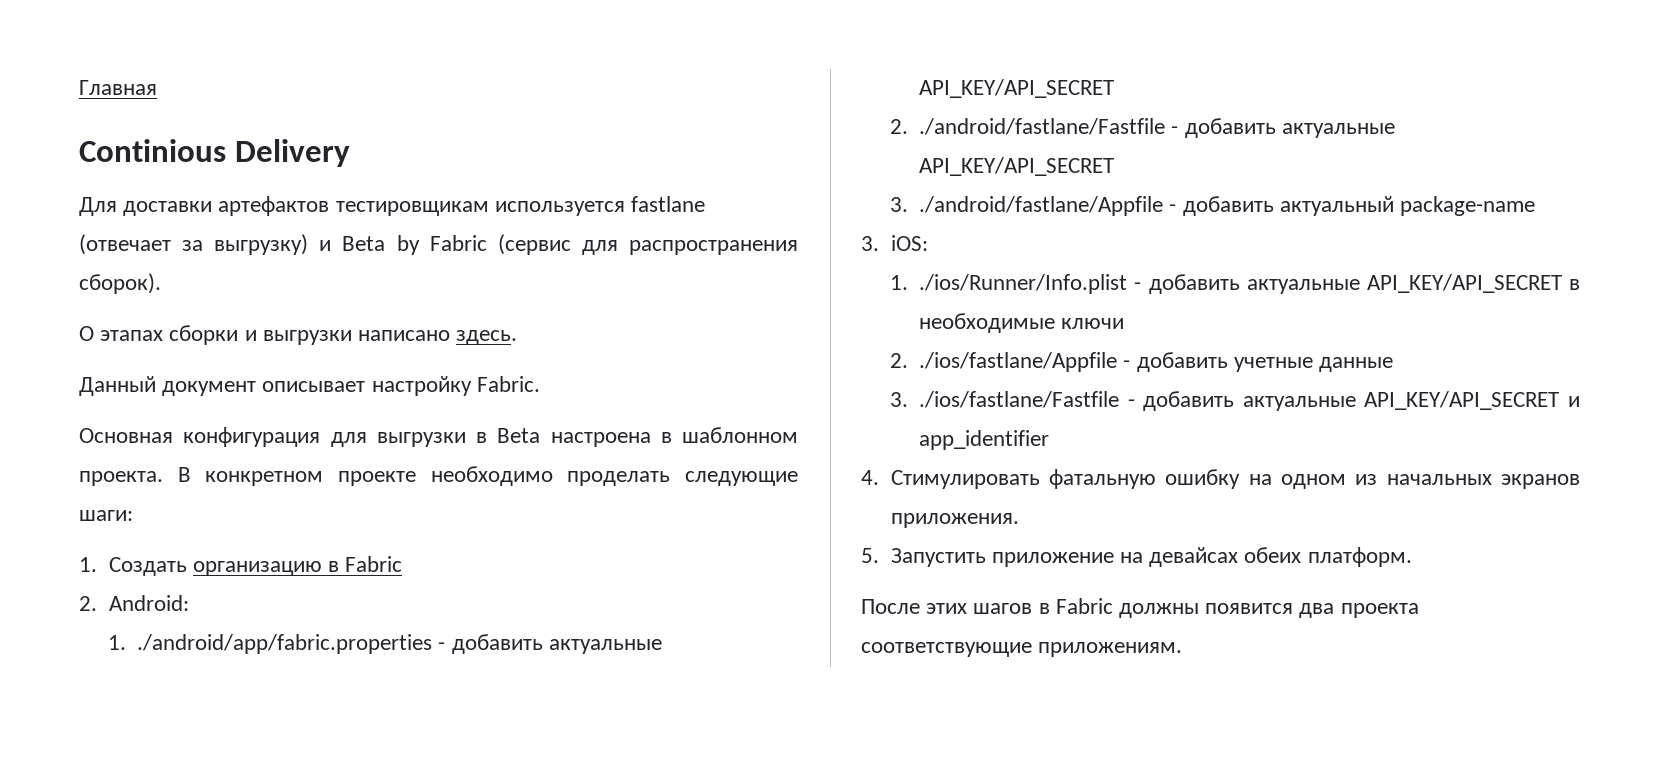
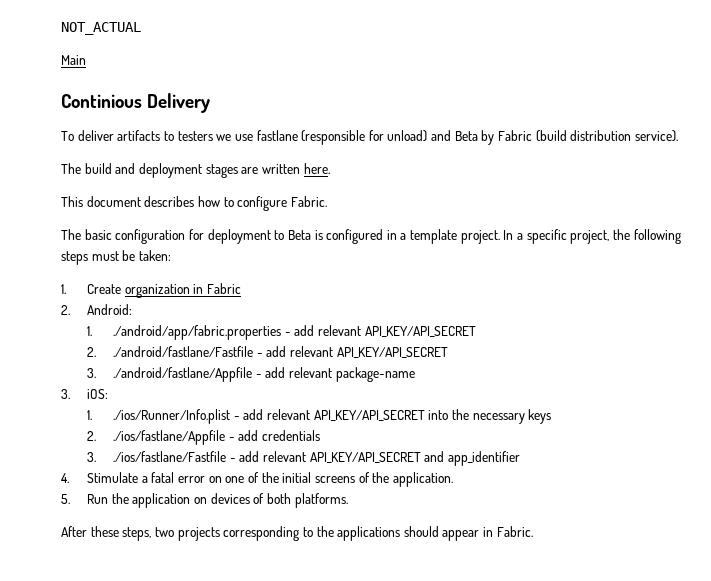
- Главная
+ NOT_ACTUAL
+ Main
- Для доставки артефактов тестировщикам используется fastlane (отвечает за выгрузку) и Beta by Fabric (сервис для распространения сборок).
- О этапах сборки и выгрузки написано здесь.
- Данный документ описывает настройку Fabric.
- Основная конфигурация для выгрузки в Beta настроена в шаблонном проекта. В конкретном проекте необходимо проделать следующие шаги:
- 1. Создать организацию в Fabric
+ To deliver artifacts to testers we use fastlane (responsible for unload) and Beta by Fabric (build distribution service).
+ The build and deployment stages are written here.
+ This document describes how to configure Fabric.
+ The basic configuration for deployment to Beta is configured in a template project. In a specific project, the following steps must be taken:
+ 1. Create organization in Fabric
- 1. ./android/app/fabric.properties - добавить актуальные API_KEY/API_SECRET
+ 1. ./android/app/fabric.properties - add relevant API_KEY/API_SECRET
- 2. ./android/fastlane/Fastfile - добавить актуальные API_KEY/API_SECRET
+ 2. ./android/fastlane/Fastfile - add relevant API_KEY/API_SECRET
- 3. ./android/fastlane/Appfile - добавить актуальный package-name
+ 3. ./android/fastlane/Appfile - add relevant package-name
- 1. ./ios/Runner/Info.plist - добавить актуальные API_KEY/API_SECRET в необходимые ключи
+ 1. ./ios/Runner/Info.plist - add relevant API_KEY/API_SECRET into the necessary keys
- 2. ./ios/fastlane/Appfile - добавить учетные данные
+ 2. ./ios/fastlane/Appfile - add credentials
- 3. ./ios/fastlane/Fastfile - добавить актуальные API_KEY/API_SECRET и app_identifier
- 4. Стимулировать фатальную ошибку на одном из начальных экранов приложения.
- 5. Запустить приложение на девайсах обеих платформ.
- После этих шагов в Fabric должны появится два проекта соответствующие приложениям.
+ 3. ./ios/fastlane/Fastfile - add relevant API_KEY/API_SECRET and app_identifier
+ 4. Stimulate a fatal error on one of the initial screens of the application.
+ 5. Run the application on devices of both platforms.
+ After these steps, two projects corresponding to the applications should appear in Fabric.

